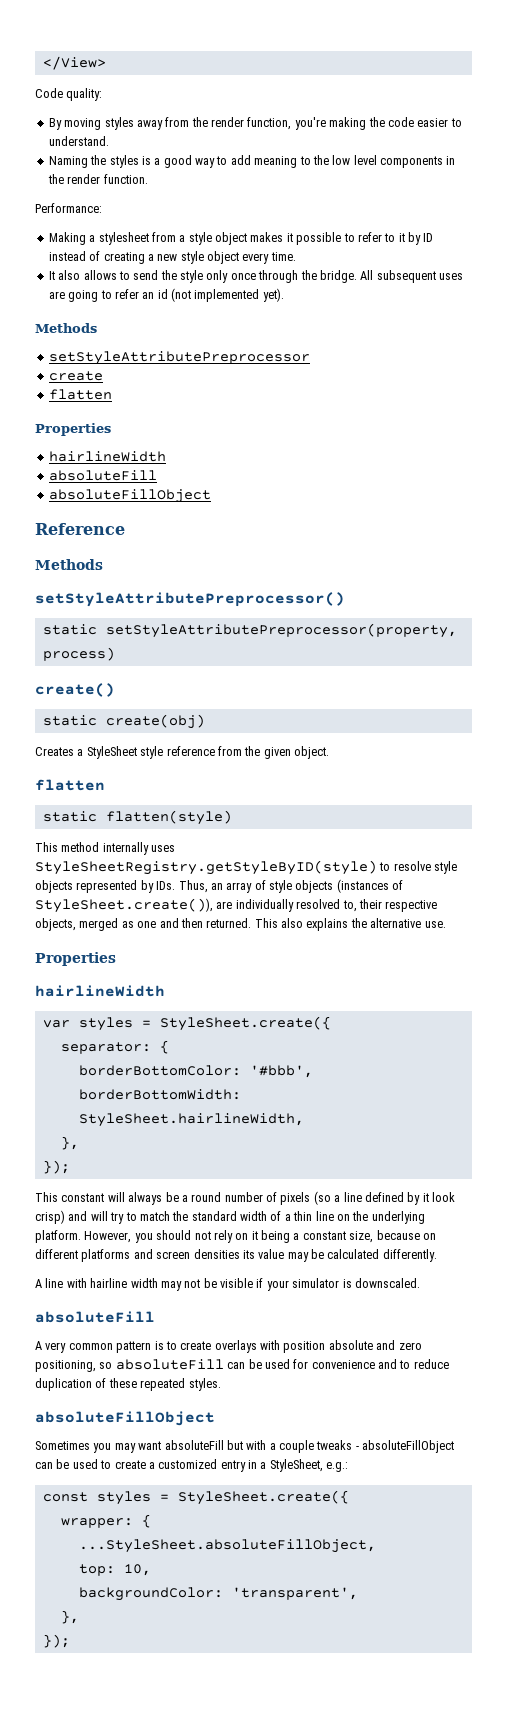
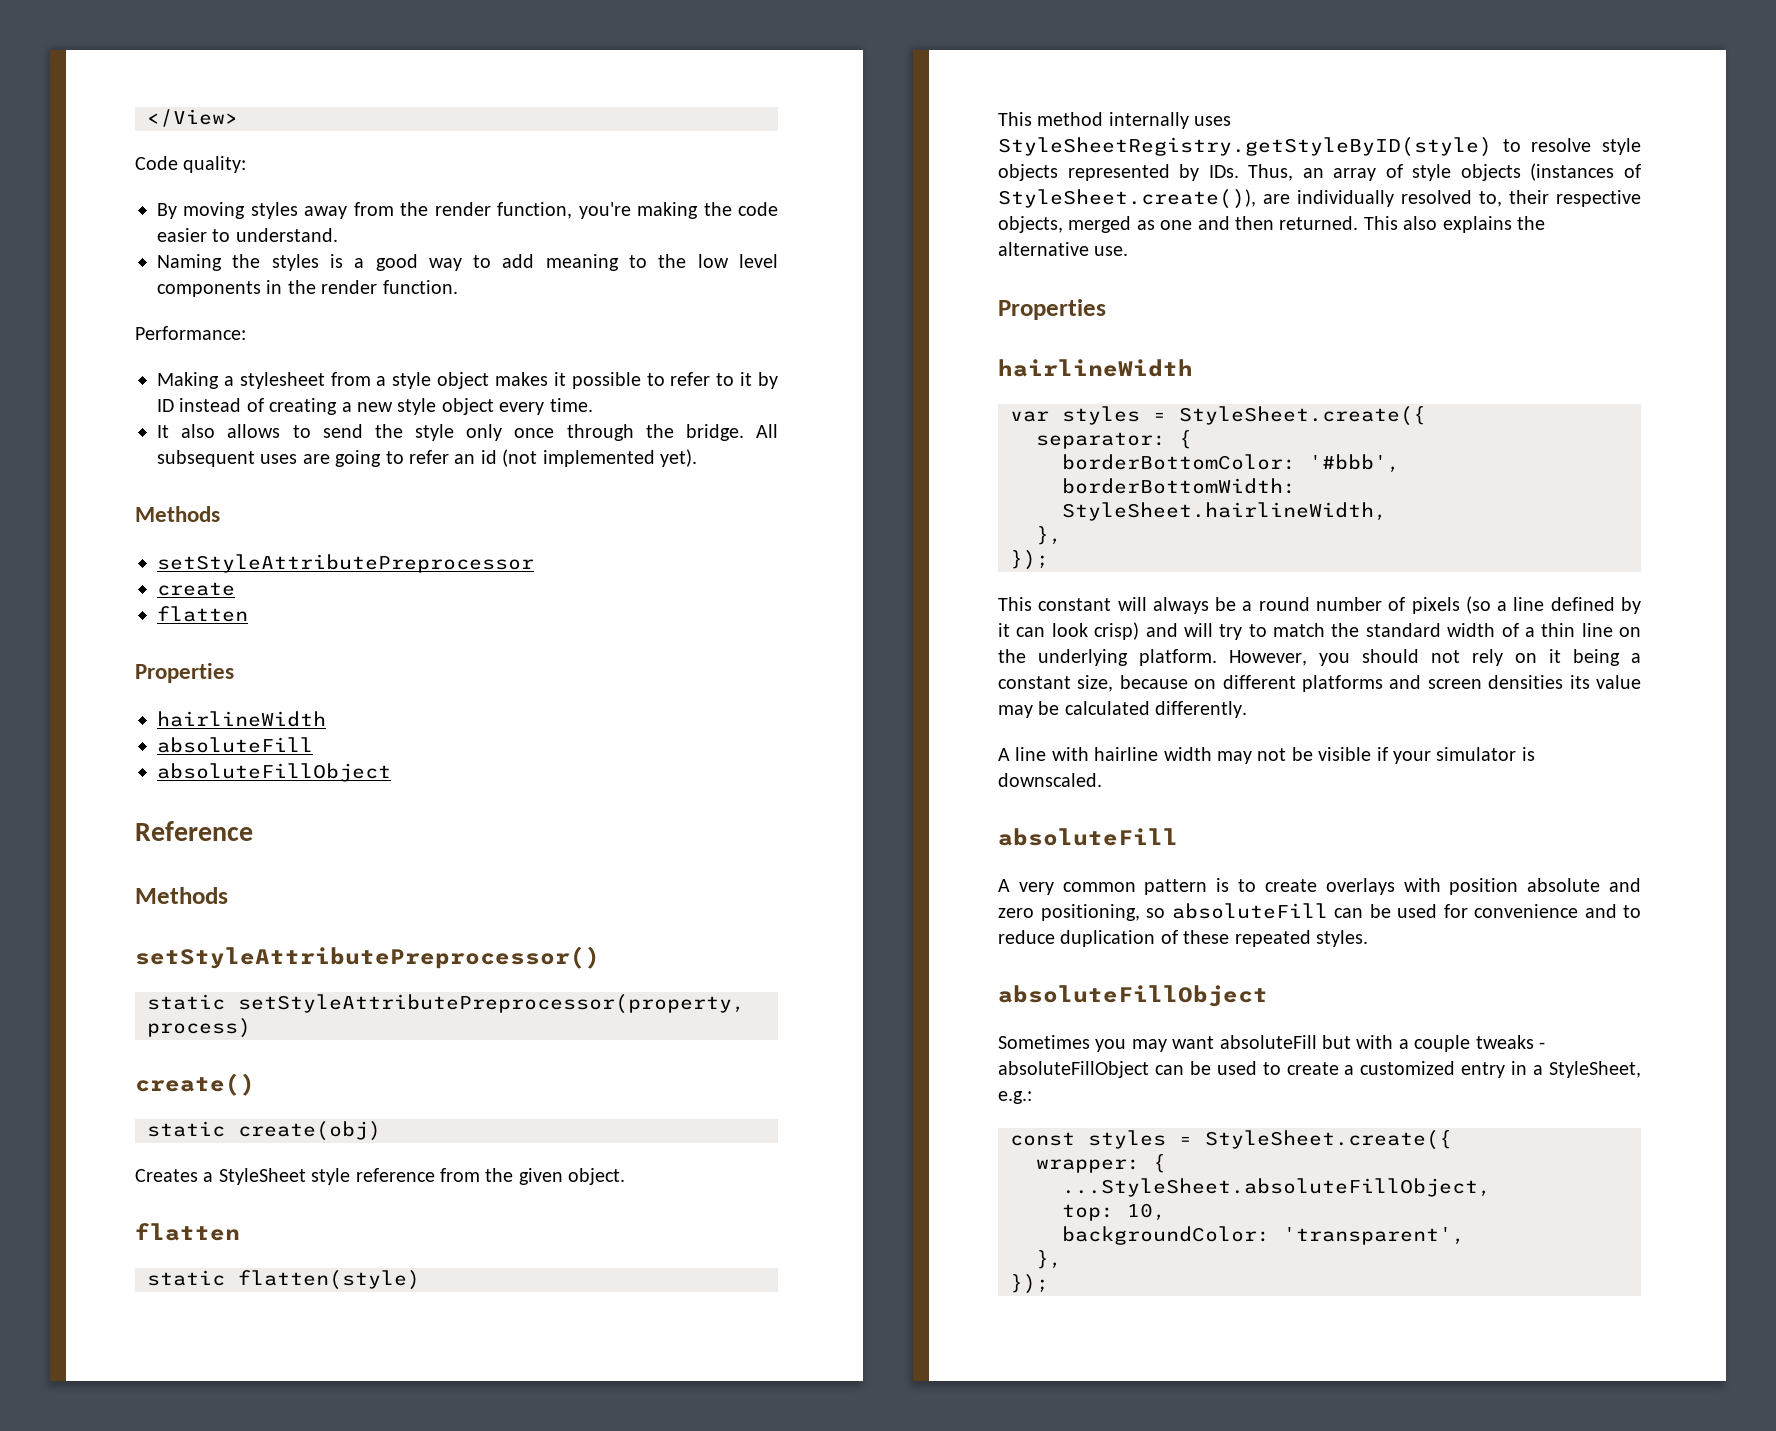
- This constant will always be a round number of pixels (so a line defined by it look crisp) and will try to match the standard width of a thin line on the underlying platform.
+ This constant will always be a round number of pixels (so a line defined by it can look crisp) and will try to match the standard width of a thin line on the underlying platform.

